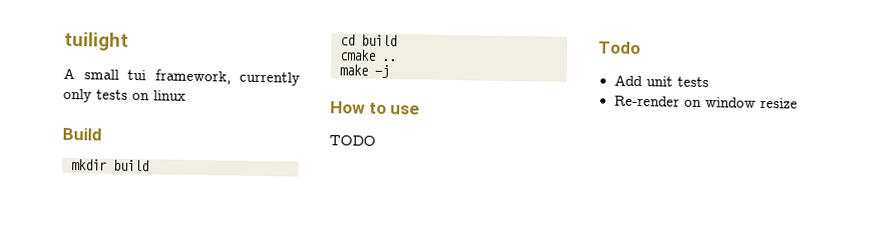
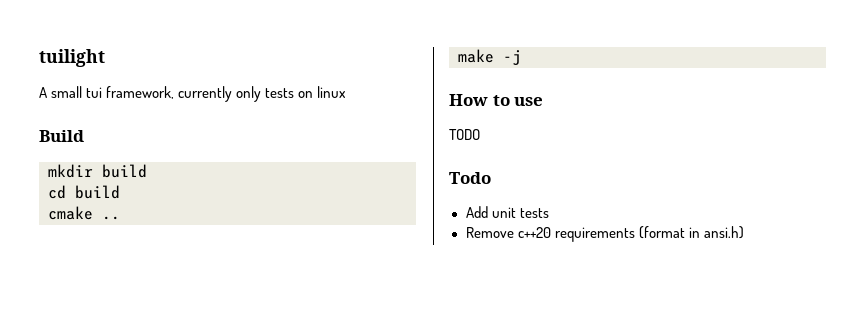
- Re-render on window resize
+ Remove c++20 requirements (format in ansi.h)

